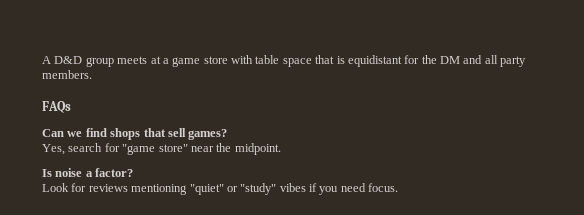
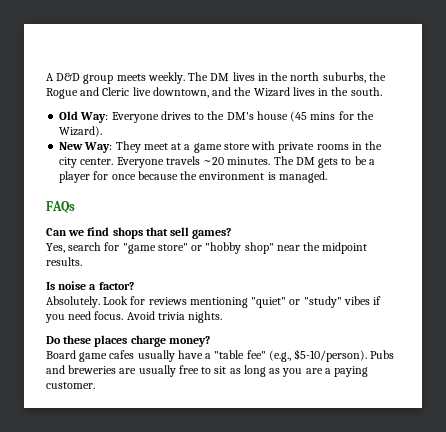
- A D&D group meets at a game store with table space that is equidistant for the DM and all party members.
+ A D&D group meets weekly. The DM lives in the north suburbs, the Rogue and Cleric live downtown, and the Wizard lives in the south.
+ Old Way: Everyone drives to the DM's house (45 mins for the Wizard).
+ New Way: They meet at a game store with private rooms in the city center. Everyone travels ~20 minutes. The DM gets to be a player for once because the environment is managed.
- Yes, search for "game store" near the midpoint.
+ Yes, search for "game store" or "hobby shop" near the midpoint results.
+ Absolutely.
+ Avoid trivia nights.
+ Do these places charge money?
+ Board game cafes usually have a "table fee" (e.g., $5-10/person). Pubs and breweries are usually free to sit as long as you are a paying customer.

